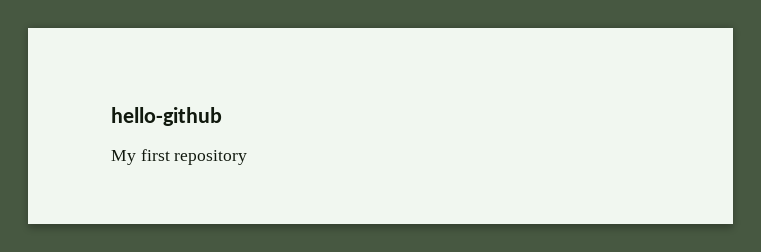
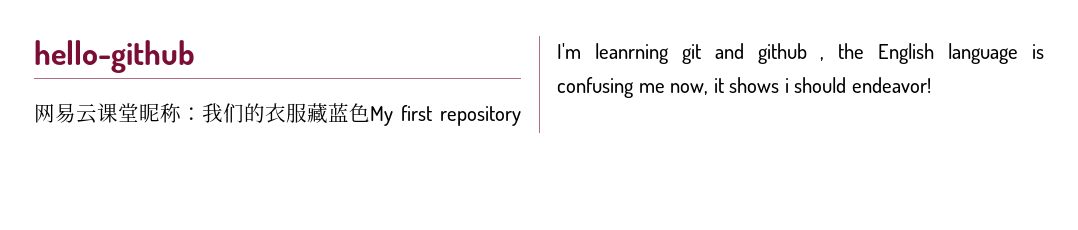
- My first repository
+ 网易云课堂昵称：我们的衣服藏蓝色My first repository I'm leanrning git and github , the English language is confusing me now, it shows i should endeavor!

